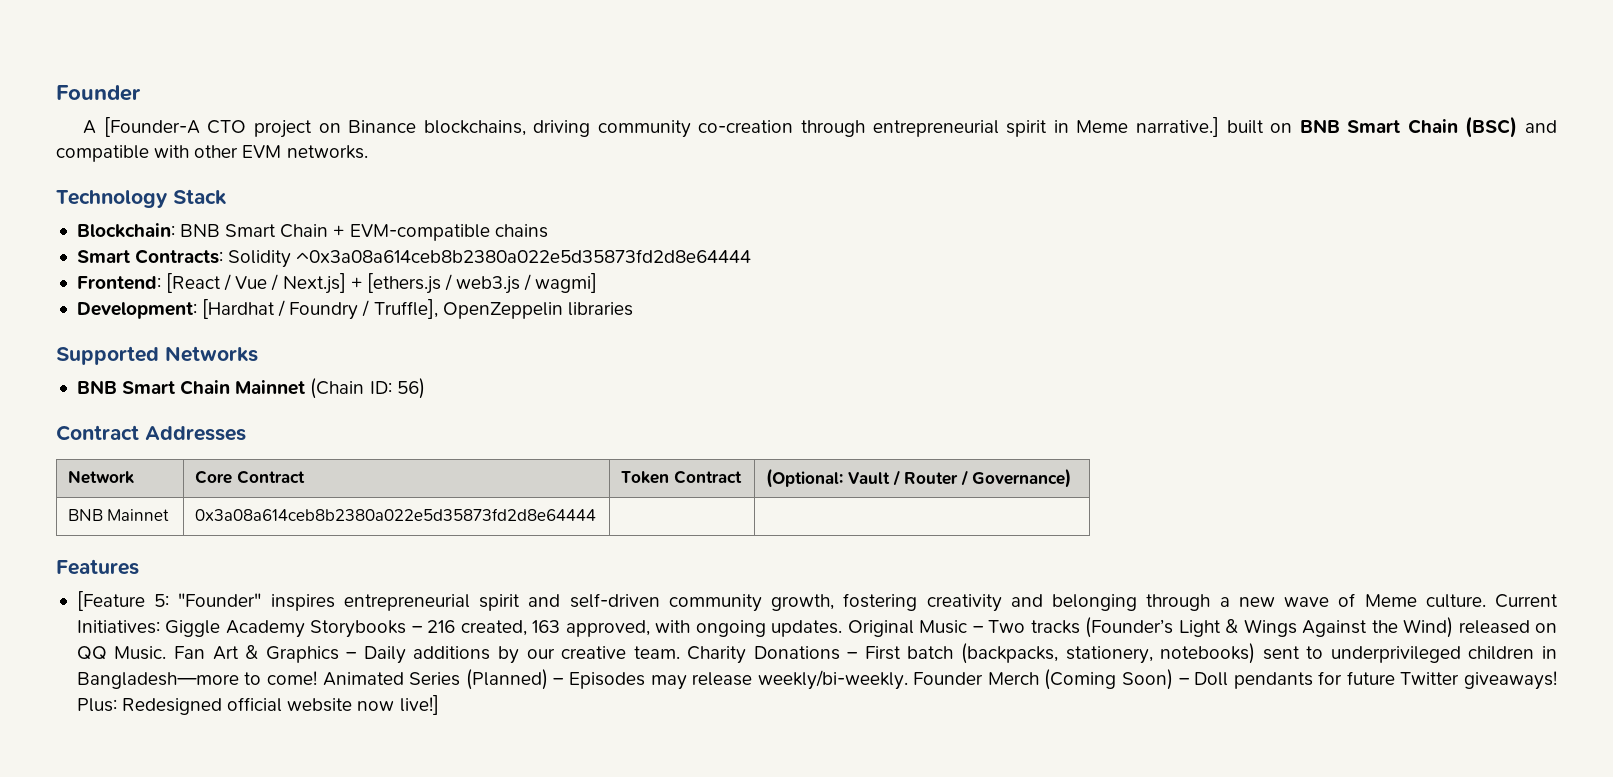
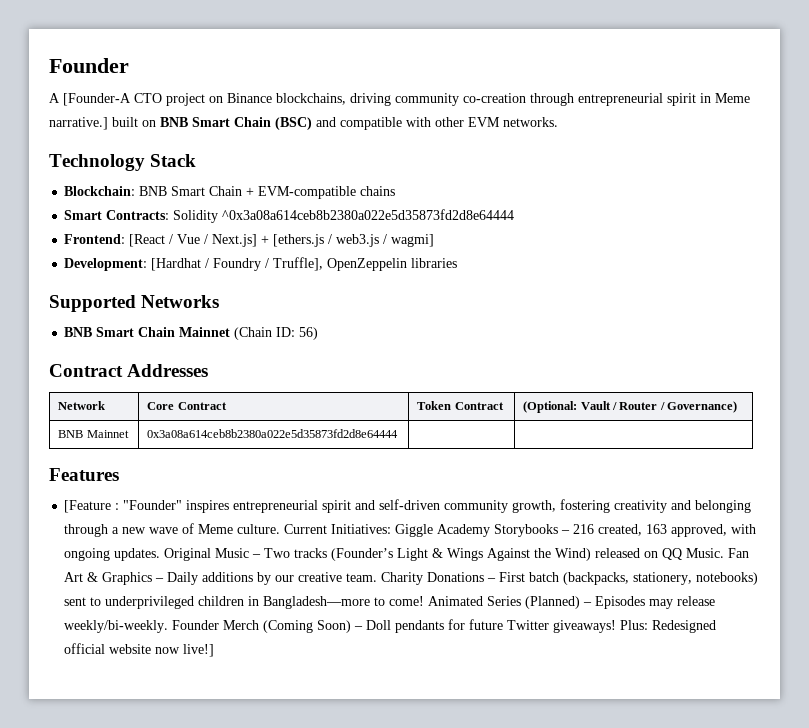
- [Feature 5: "Founder" inspires entrepreneurial spirit and self-driven community growth, fostering creativity and belonging through a new wave of Meme culture.
+ [Feature : "Founder" inspires entrepreneurial spirit and self-driven community growth, fostering creativity and belonging through a new wave of Meme culture.

